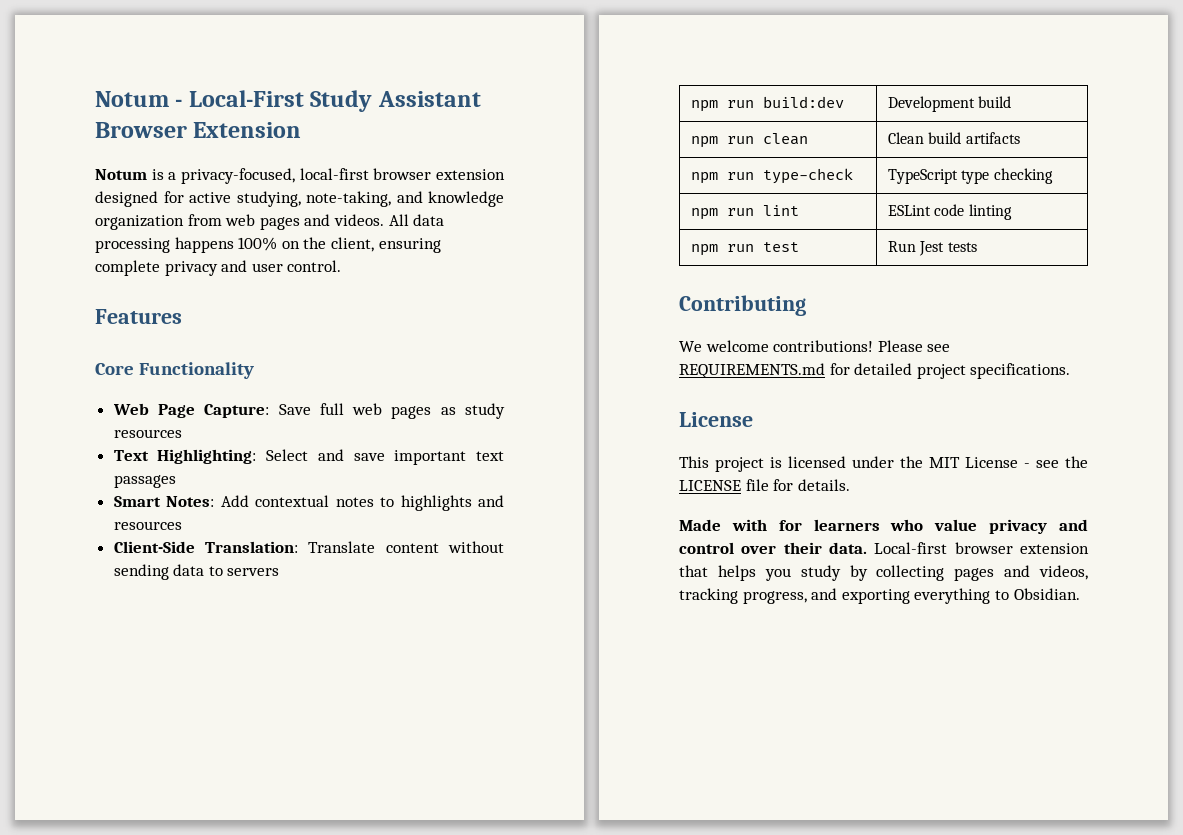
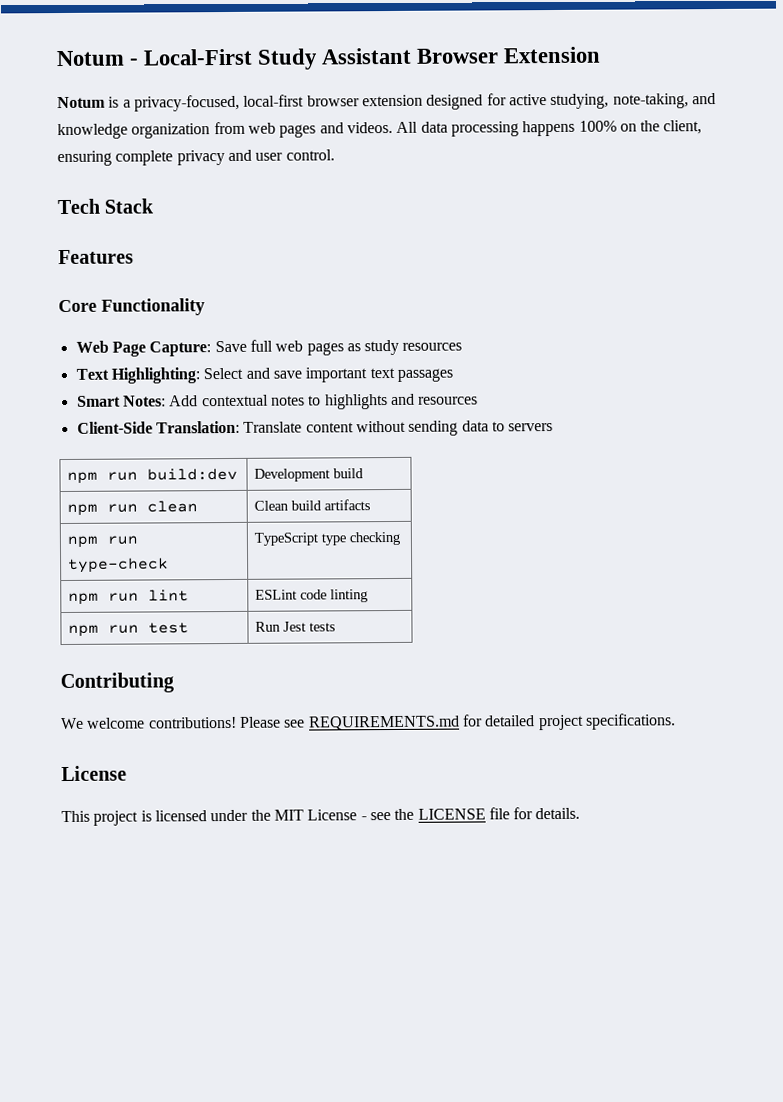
+ Tech Stack
- Made with for learners who value privacy and control over their data. Local-first browser extension that helps you study by collecting pages and videos, tracking progress, and exporting everything to Obsidian.

